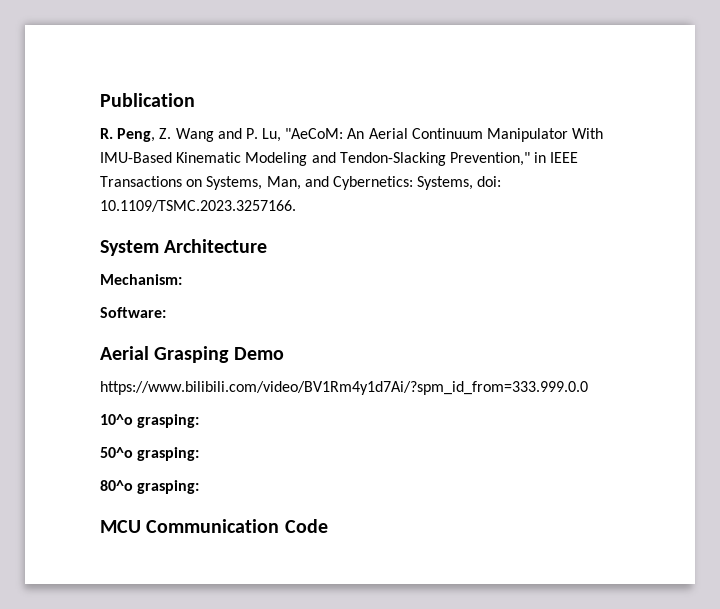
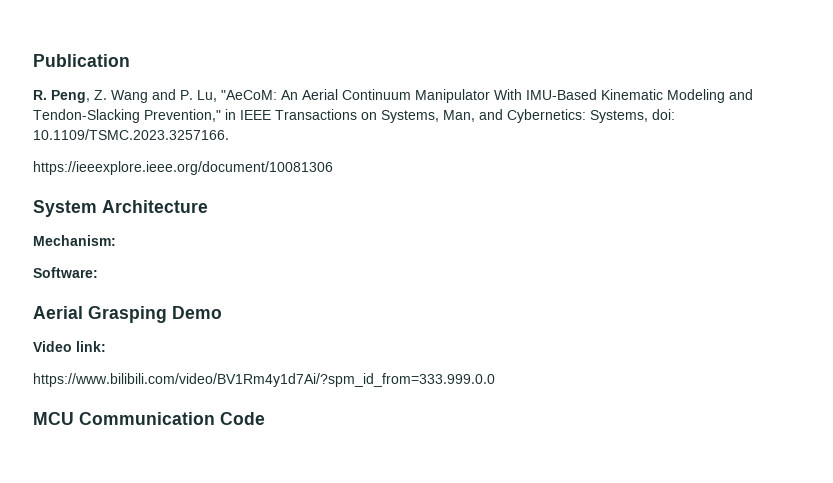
+ https://ieeexplore.ieee.org/document/10081306
+ Video link:
- 10^o grasping:
- 50^o grasping:
- 80^o grasping:

